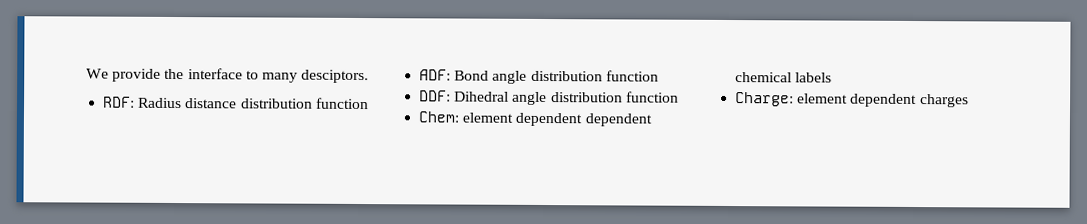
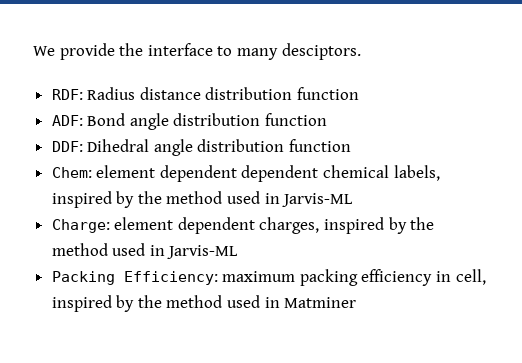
- Chem: element dependent dependent chemical labels
- Charge: element dependent charges
+ Chem: element dependent dependent chemical labels, inspired by the method used in Jarvis-ML
+ Charge: element dependent charges, inspired by the method used in Jarvis-ML
+ Packing Efficiency: maximum packing efficiency in cell, inspired by the method used in Matminer

